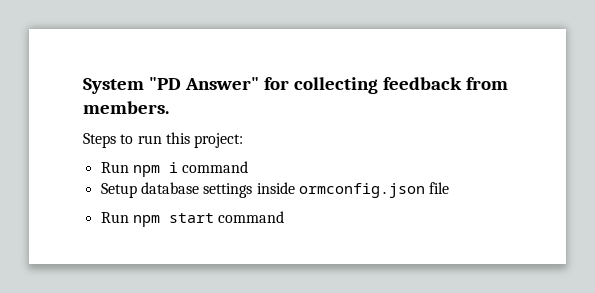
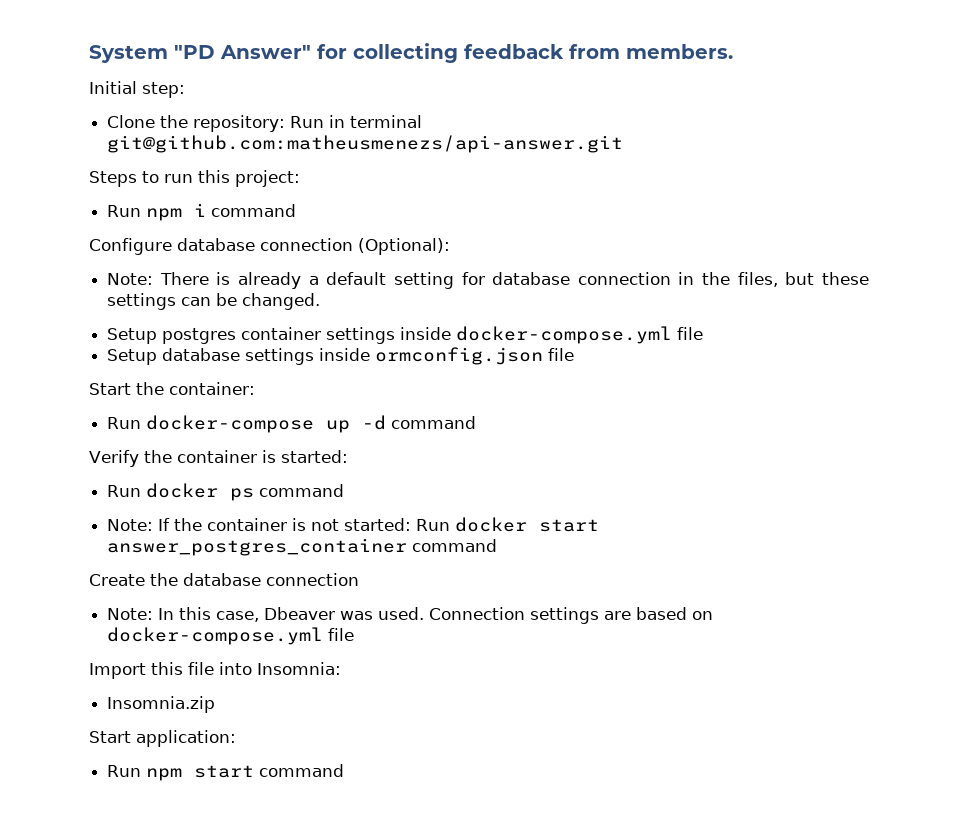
+ Initial step:
+ Clone the repository: Run in terminal git@github.com:matheusmenezs/api-answer.git
+ Configure database connection (Optional):
+ Note: There is already a default setting for database connection in the files, but these settings can be changed.
+ Setup postgres container settings inside docker-compose.yml file
+ Start the container:
+ Run docker-compose up -d command
+ Verify the container is started:
+ Run docker ps command
+ Note: If the container is not started: Run docker start answer_postgres_container command
+ Create the database connection
+ Note: In this case, Dbeaver was used. Connection settings are based on docker-compose.yml file
+ Import this file into Insomnia:
+ Insomnia.zip
+ Start application:

